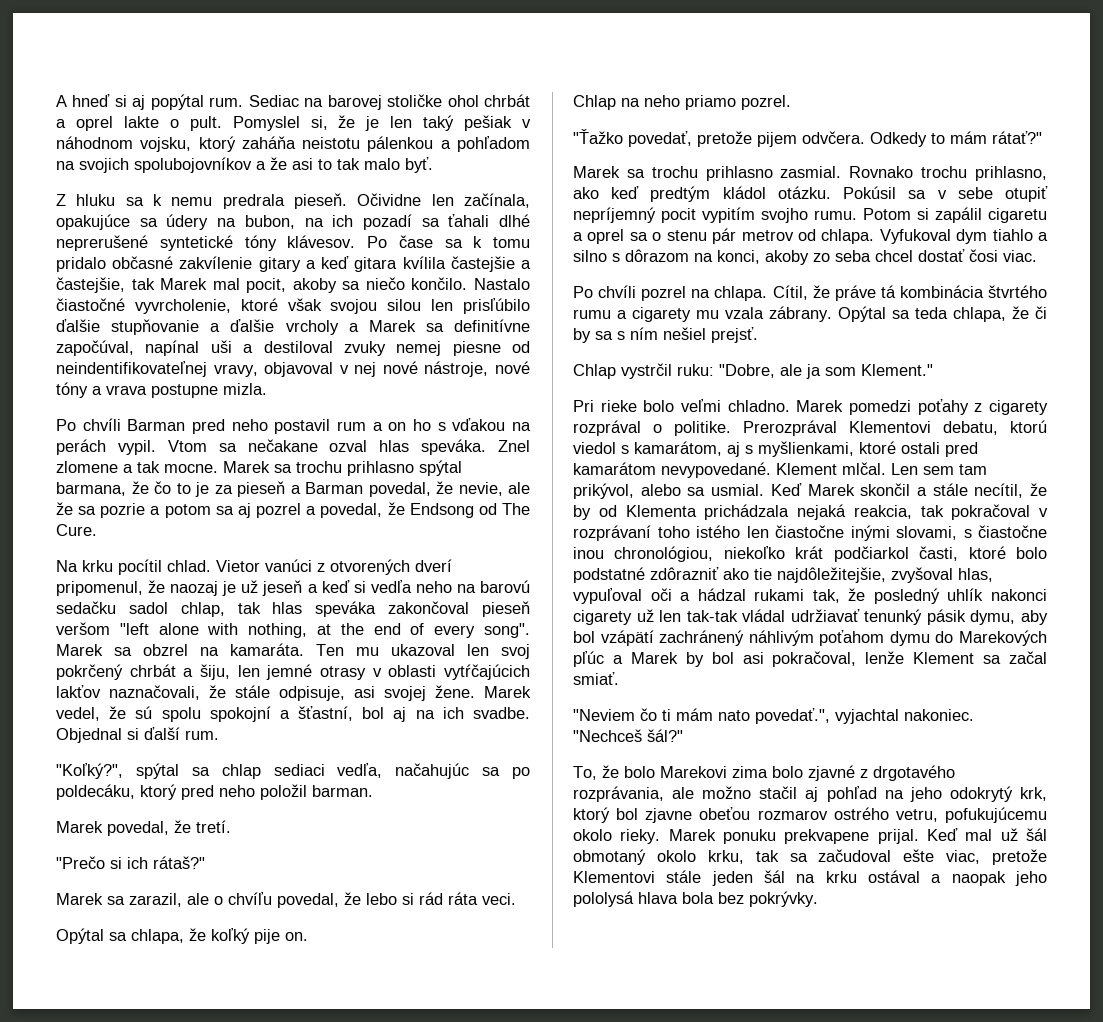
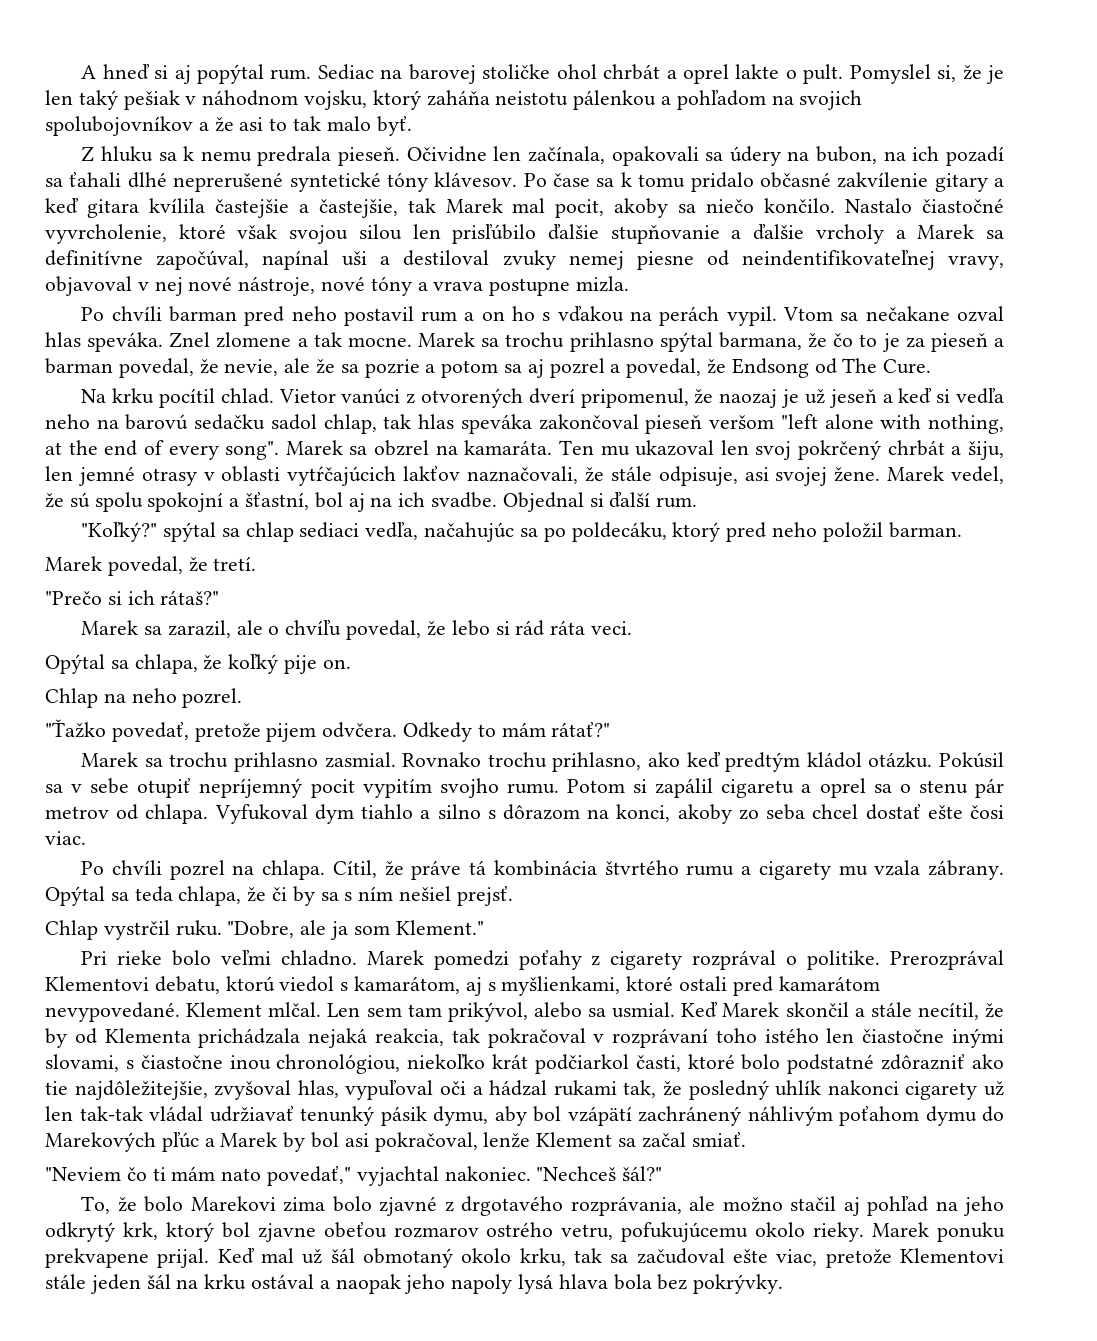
- Očividne len začínala, opakujúce sa údery na bubon, na ich pozadí sa ťahali dlhé neprerušené syntetické tóny klávesov.
+ Očividne len začínala, opakovali sa údery na bubon, na ich pozadí sa ťahali dlhé neprerušené syntetické tóny klávesov.
- Po chvíli Barman pred neho postavil rum a on ho s vďakou na perách vypil.
+ Po chvíli barman pred neho postavil rum a on ho s vďakou na perách vypil.
- Marek sa trochu prihlasno spýtal barmana, že čo to je za pieseň a Barman povedal, že nevie, ale že sa pozrie a potom sa aj pozrel a povedal, že Endsong od The Cure.
+ Marek sa trochu prihlasno spýtal barmana, že čo to je za pieseň a barman povedal, že nevie, ale že sa pozrie a potom sa aj pozrel a povedal, že Endsong od The Cure.
- "Koľký?", spýtal sa chlap sediaci vedľa, načahujúc sa po poldecáku, ktorý pred neho položil barman.
+ "Koľký?" spýtal sa chlap sediaci vedľa, načahujúc sa po poldecáku, ktorý pred neho položil barman.
- Chlap na neho priamo pozrel.
+ Chlap na neho pozrel.
- Vyfukoval dym tiahlo a silno s dôrazom na konci, akoby zo seba chcel dostať čosi viac.
+ Vyfukoval dym tiahlo a silno s dôrazom na konci, akoby zo seba chcel dostať ešte čosi viac.
- Chlap vystrčil ruku: "Dobre, ale ja som Klement."
+ Chlap vystrčil ruku. "Dobre, ale ja som Klement."
- "Neviem čo ti mám nato povedať.", vyjachtal nakoniec.
+ "Neviem čo ti mám nato povedať," vyjachtal nakoniec.
- To, že bolo Marekovi zima bolo zjavné z drgotavého rozprávania, ale možno stačil aj pohľad na jeho odokrytý krk, ktorý bol zjavne obeťou rozmarov ostrého vetru, pofukujúcemu okolo rieky.
+ To, že bolo Marekovi zima bolo zjavné z drgotavého rozprávania, ale možno stačil aj pohľad na jeho odkrytý krk, ktorý bol zjavne obeťou rozmarov ostrého vetru, pofukujúcemu okolo rieky.
- Keď mal už šál obmotaný okolo krku, tak sa začudoval ešte viac, pretože Klementovi stále jeden šál na krku ostával a naopak jeho pololysá hlava bola bez pokrývky.
+ Keď mal už šál obmotaný okolo krku, tak sa začudoval ešte viac, pretože Klementovi stále jeden šál na krku ostával a naopak jeho napoly lysá hlava bola bez pokrývky.

